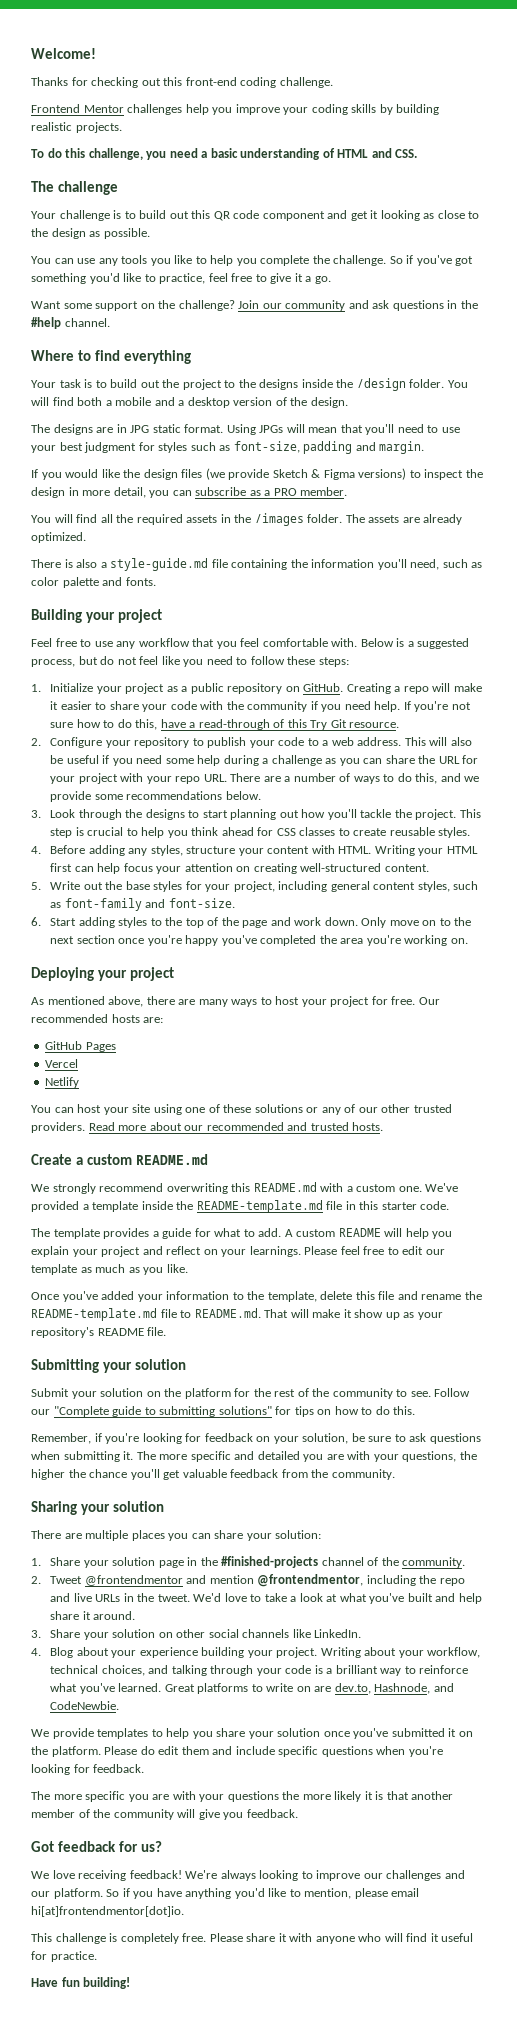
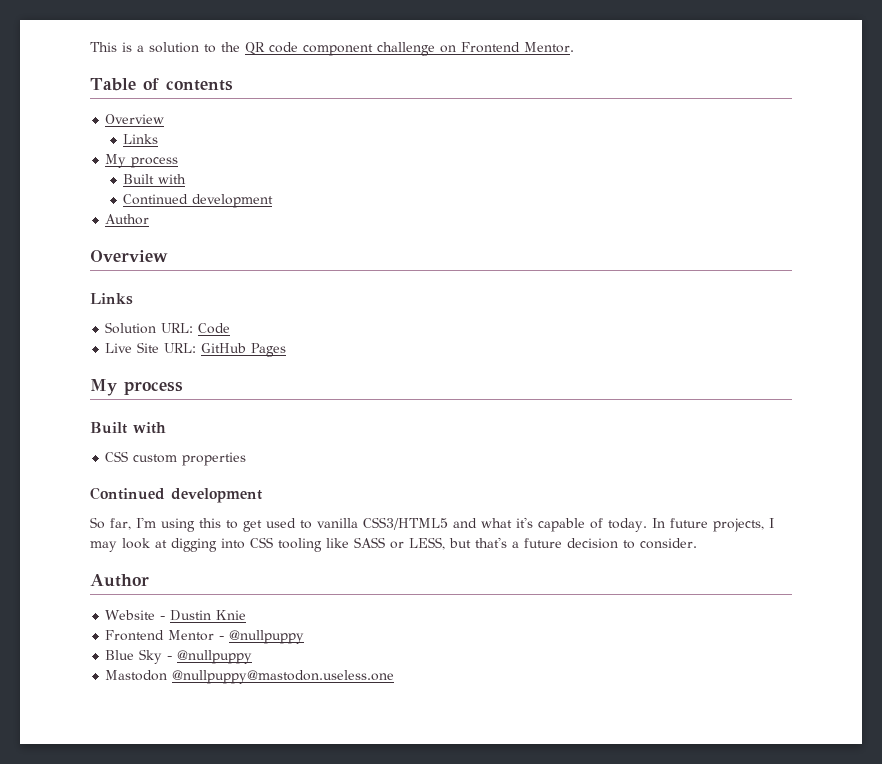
- Welcome!
- Thanks for checking out this front-end coding challenge.
- Frontend Mentor challenges help you improve your coding skills by building realistic projects.
- To do this challenge, you need a basic understanding of HTML and CSS.
- The challenge
- Your challenge is to build out this QR code component and get it looking as close to the design as possible.
- You can use any tools you like to help you complete the challenge. So if you've got something you'd like to practice, feel free to give it a go.
- Want some support on the challenge? Join our community and ask questions in the #help channel.
- Where to find everything
- Your task is to build out the project to the designs inside the /design folder. You will find both a mobile and a desktop version of the design.
- The designs are in JPG static format. Using JPGs will mean that you'll need to use your best judgment for styles such as font-size, padding and margin.
- If you would like the design files (we provide Sketch & Figma versions) to inspect the design in more detail, you can subscribe as a PRO member.
- You will find all the required assets in the /images folder. The assets are already optimized.
- There is also a style-guide.md file containing the information you'll need, such as color palette and fonts.
- Building your project
- Feel free to use any workflow that you feel comfortable with. Below is a suggested process, but do not feel like you need to follow these steps:
- 1. Initialize your project as a public repository on GitHub. Creating a repo will make it easier to share your code with the community if you need help. If you're not sure how to do this, have a read-through of this Try Git resource.
- 2. Configure your repository to publish your code to a web address. This will also be useful if you need some help during a challenge as you can share the URL for your project with your repo URL. There are a number of ways to do this, and we provide some recommendations below.
- 3. Look through the designs to start planning out how you'll tackle the project. This step is crucial to help you think ahead for CSS classes to create reusable styles.
- 4. Before adding any styles, structure your content with HTML. Writing your HTML first can help focus your attention on creating well-structured content.
- 5. Write out the base styles for your project, including general content styles, such as font-family and font-size.
- 6. Start adding styles to the top of the page and work down. Only move on to the next section once you're happy you've completed the area you're working on.
- Deploying your project
- As mentioned above, there are many ways to host your project for free. Our recommended hosts are:
- GitHub Pages
- Vercel
- Netlify
- You can host your site using one of these solutions or any of our other trusted providers. Read more about our recommended and trusted hosts.
- Create a custom README.md
- We strongly recommend overwriting this README.md with a custom one. We've provided a template inside the README-template.md file in this starter code.
- The template provides a guide for what to add. A custom README will help you explain your project and reflect on your learnings. Please feel free to edit our template as much as you like.
- Once you've added your information to the template, delete this file and rename the README-template.md file to README.md. That will make it show up as your repository's README file.
- Submitting your solution
- Submit your solution on the platform for the rest of the community to see. Follow our "Complete guide to submitting solutions" for tips on how to do this.
- Remember, if you're looking for feedback on your solution, be sure to ask questions when submitting it. The more specific and detailed you are with your questions, the higher the chance you'll get valuable feedback from the community.
- Sharing your solution
- There are multiple places you can share your solution:
- 1. Share your solution page in the #finished-projects channel of the community.
- 2. Tweet @frontendmentor and mention @frontendmentor, including the repo and live URLs in the tweet. We'd love to take a look at what you've built and help share it around.
- 3. Share your solution on other social channels like LinkedIn.
- 4. Blog about your experience building your project. Writing about your workflow, technical choices, and talking through your code is a brilliant way to reinforce what you've learned. Great platforms to write on are dev.to, Hashnode, and CodeNewbie.
- We provide templates to help you share your solution once you've submitted it on the platform. Please do edit them and include specific questions when you're looking for feedback.
- The more specific you are with your questions the more likely it is that another member of the community will give you feedback.
- Got feedback for us?
- We love receiving feedback! We're always looking to improve our challenges and our platform. So if you have anything you'd like to mention, please email hi[at]frontendmentor[dot]io.
- This challenge is completely free. Please share it with anyone who will find it useful for practice.
- Have fun building!
+ This is a solution to the QR code component challenge on Frontend Mentor.
+ Table of contents
+ Overview
+ Links
+ My process
+ Built with
+ Continued development
+ Author
+ Overview
+ Links
+ Solution URL: Code
+ Live Site URL: GitHub Pages
+ My process
+ Built with
+ CSS custom properties
+ Continued development
+ So far, I'm using this to get used to vanilla CSS3/HTML5 and what it's capable of today. In future projects, I may look at digging into CSS tooling like SASS or LESS, but that's a future decision to consider.
+ Author
+ Website - Dustin Knie
+ Frontend Mentor - @nullpuppy
+ Blue Sky - @nullpuppy
+ Mastodon @nullpuppy@mastodon.useless.one

